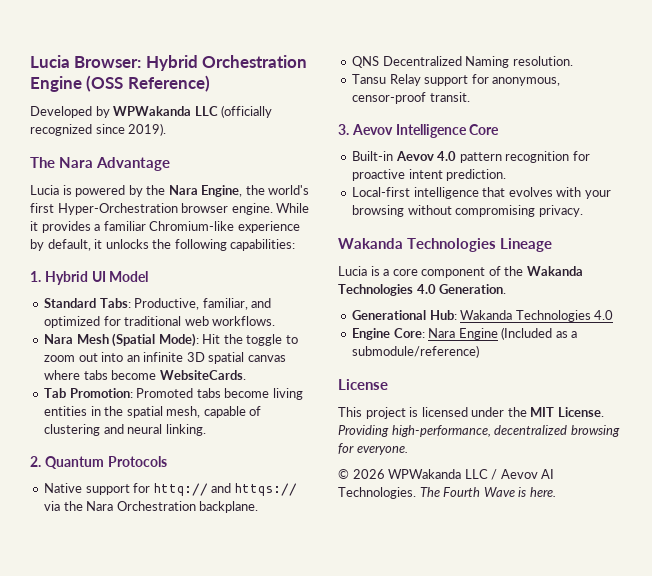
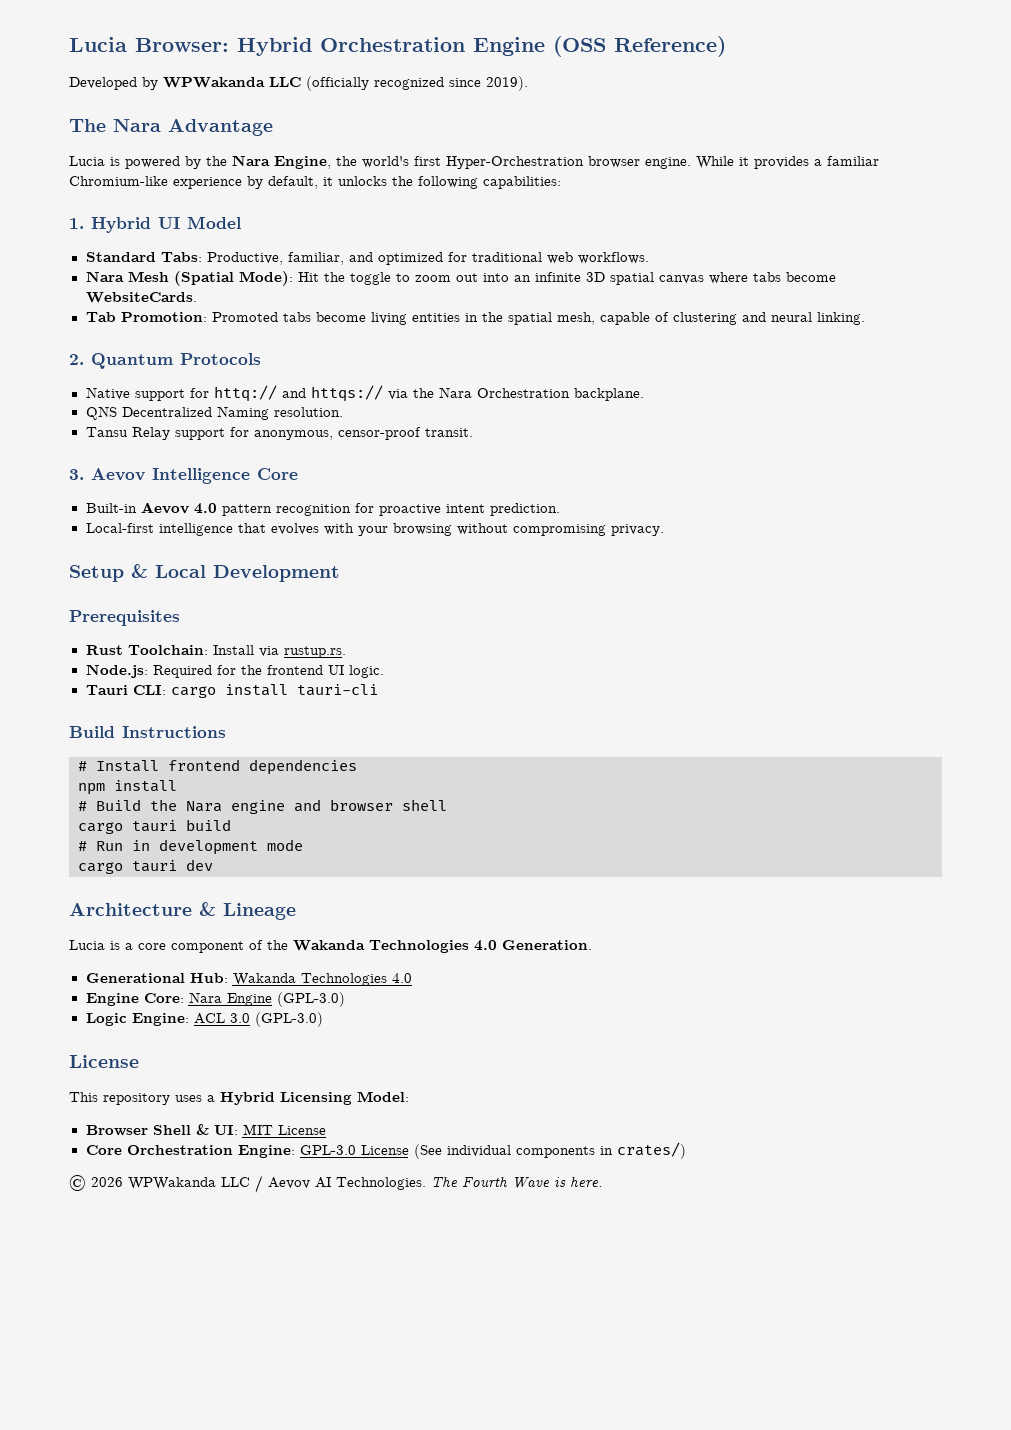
- Wakanda Technologies Lineage
+ Setup & Local Development
+ Prerequisites
+ Rust Toolchain: Install via rustup.rs.
+ Node.js: Required for the frontend UI logic.
+ Tauri CLI: cargo install tauri-cli
+ Build Instructions
+ # Install frontend dependencies
+ npm install
+ # Build the Nara engine and browser shell
+ cargo tauri build
+ # Run in development mode
+ cargo tauri dev
+ Architecture & Lineage
- Engine Core: Nara Engine (Included as a submodule/reference)
+ Engine Core: Nara Engine (GPL-3.0)
+ Logic Engine: ACL 3.0 (GPL-3.0)
  License
- This project is licensed under the MIT License. Providing high-performance, decentralized browsing for everyone.
+ This repository uses a Hybrid Licensing Model:
+ Browser Shell & UI: MIT License
+ Core Orchestration Engine: GPL-3.0 License (See individual components in crates/)

